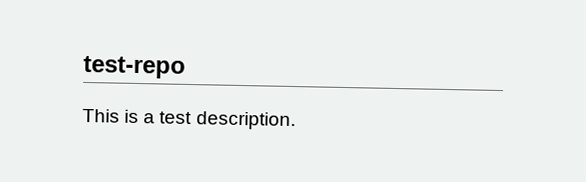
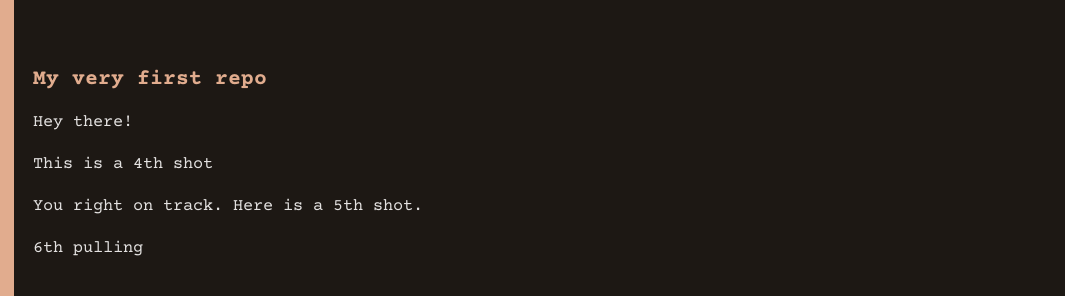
- test-repo
- This is a test description.
+ My very first repo
+ Hey there!
+ This is a 4th shot
+ You right on track. Here is a 5th shot.
+ 6th pulling

